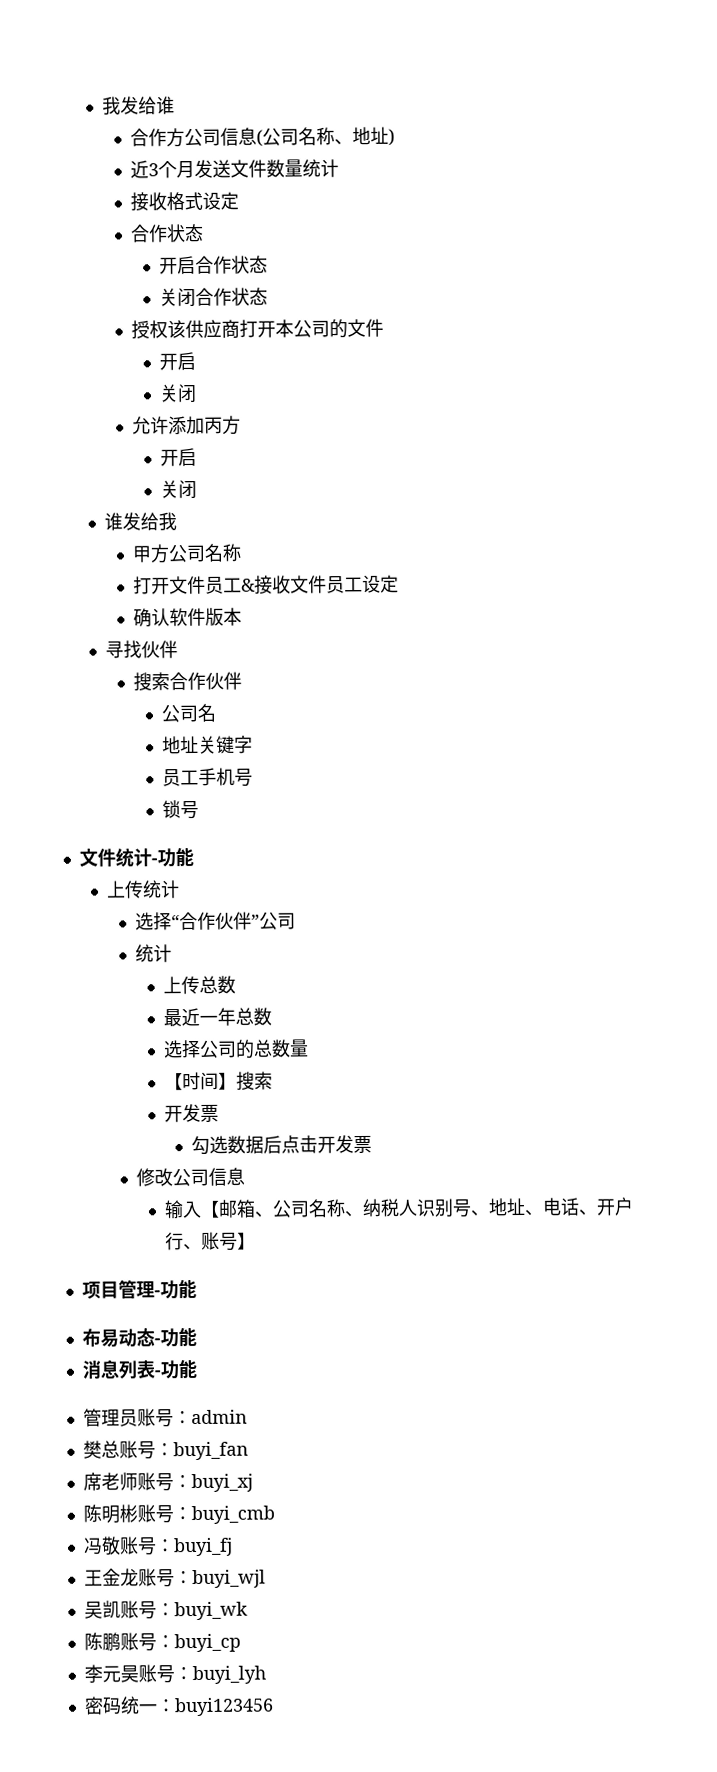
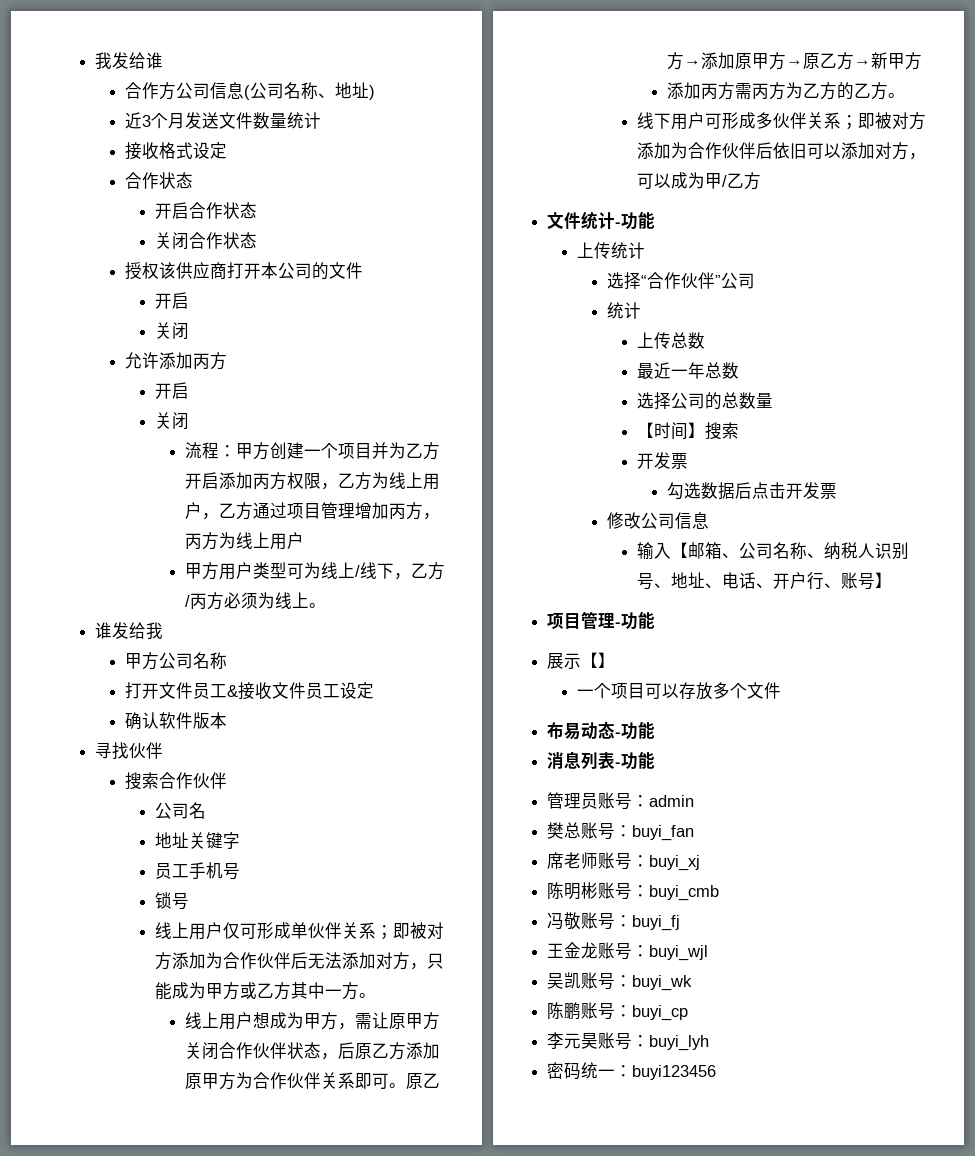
+ 流程：甲方创建一个项目并为乙方开启添加丙方权限，乙方为线上用户，乙方通过项目管理增加丙方，丙方为线上用户
+ 甲方用户类型可为线上/线下，乙方/丙方必须为线上。
+ 线上用户仅可形成单伙伴关系；即被对方添加为合作伙伴后无法添加对方，只能成为甲方或乙方其中一方。
+ 线上用户想成为甲方，需让原甲方关闭合作伙伴状态，后原乙方添加原甲方为合作伙伴关系即可。原乙方→添加原甲方→原乙方→新甲方
+ 添加丙方需丙方为乙方的乙方。
+ 线下用户可形成多伙伴关系；即被对方添加为合作伙伴后依旧可以添加对方，可以成为甲/乙方
+ 展示【】
+ 一个项目可以存放多个文件

